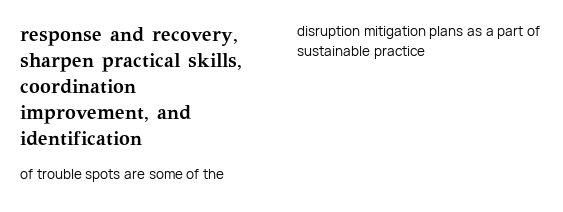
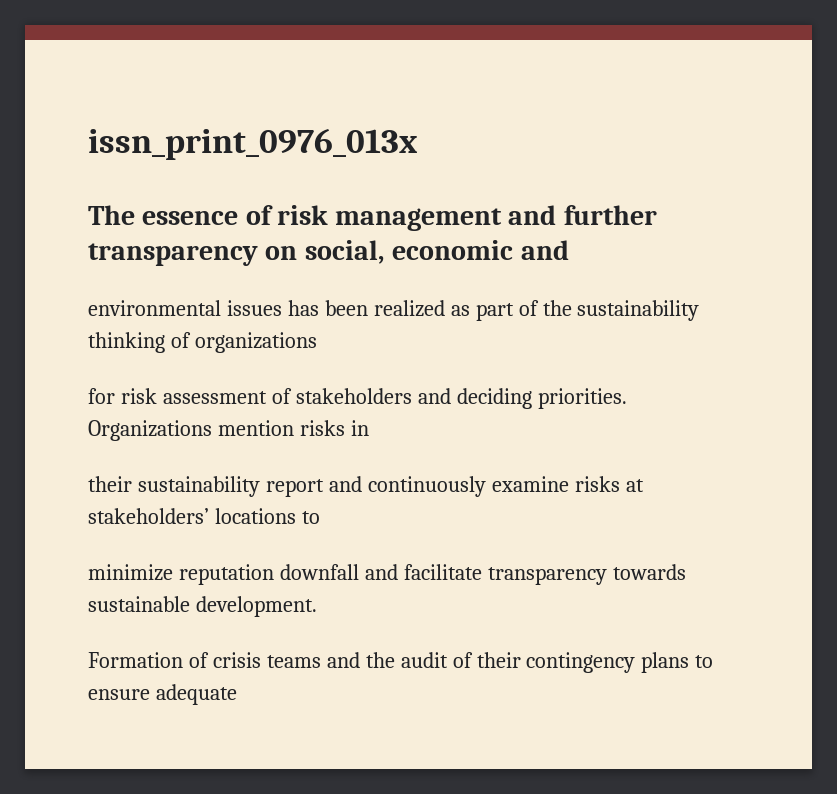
- response and recovery, sharpen practical skills, coordination improvement, and identification
- of trouble spots are some of the disruption mitigation plans as a part of sustainable practice
+ issn_print_0976_013x
+ The essence of risk management and further transparency on social, economic and
+ environmental issues has been realized as part of the sustainability thinking of organizations
+ for risk assessment of stakeholders and deciding priorities. Organizations mention risks in
+ their sustainability report and continuously examine risks at stakeholders’ locations to
+ minimize reputation downfall and facilitate transparency towards sustainable development.
+ Formation of crisis teams and the audit of their contingency plans to ensure adequate

